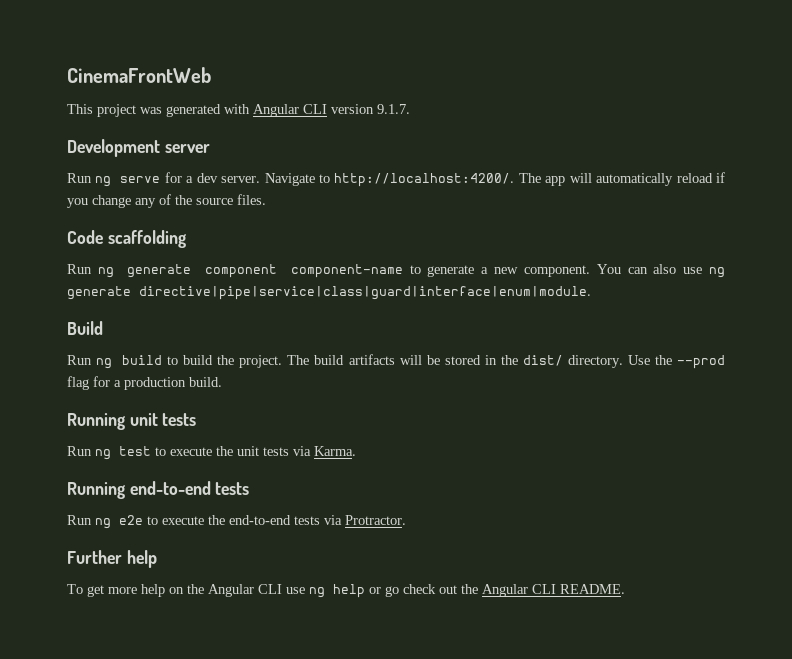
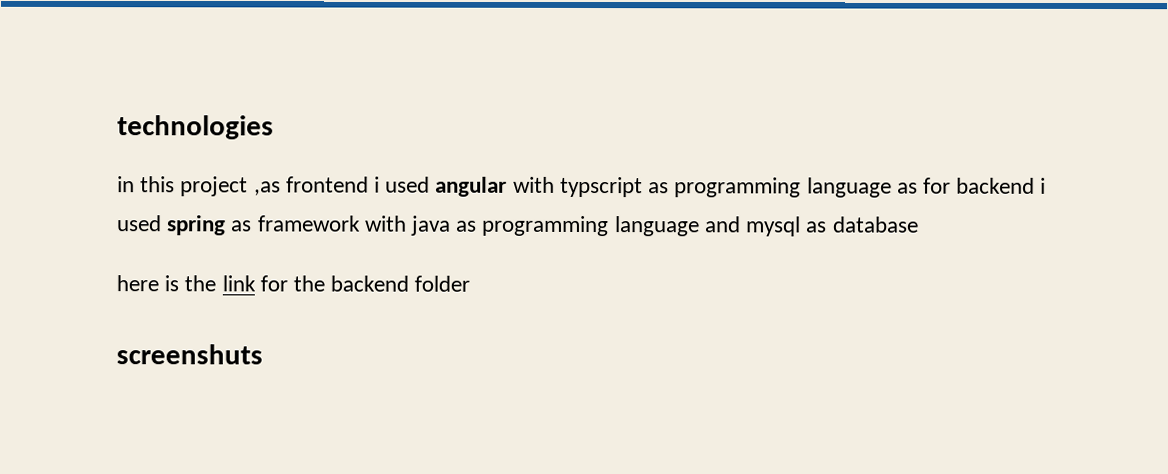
- CinemaFrontWeb
- This project was generated with Angular CLI version 9.1.7.
- Development server
- Run ng serve for a dev server. Navigate to http://localhost:4200/. The app will automatically reload if you change any of the source files.
- Code scaffolding
- Run ng generate component component-name to generate a new component. You can also use ng generate directive|pipe|service|class|guard|interface|enum|module.
- Build
- Run ng build to build the project. The build artifacts will be stored in the dist/ directory. Use the --prod flag for a production build.
- Running unit tests
- Run ng test to execute the unit tests via Karma.
- Running end-to-end tests
- Run ng e2e to execute the end-to-end tests via Protractor.
- Further help
- To get more help on the Angular CLI use ng help or go check out the Angular CLI README.
+ technologies
+ in this project ,as frontend i used angular with typscript as programming language as for backend i used spring as framework with java as programming language and mysql as database
+ here is the link for the backend folder
+ screenshuts

